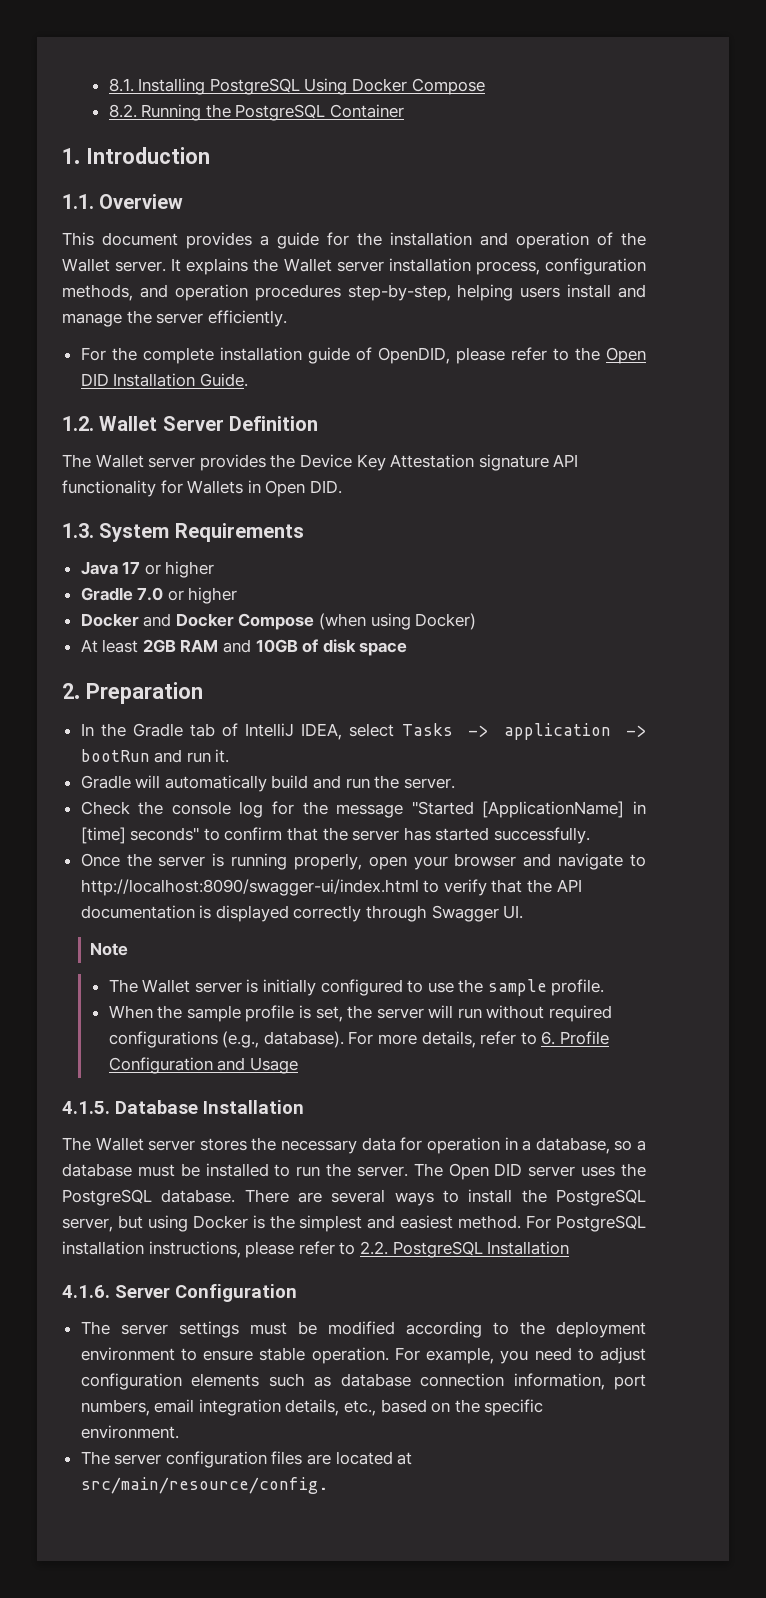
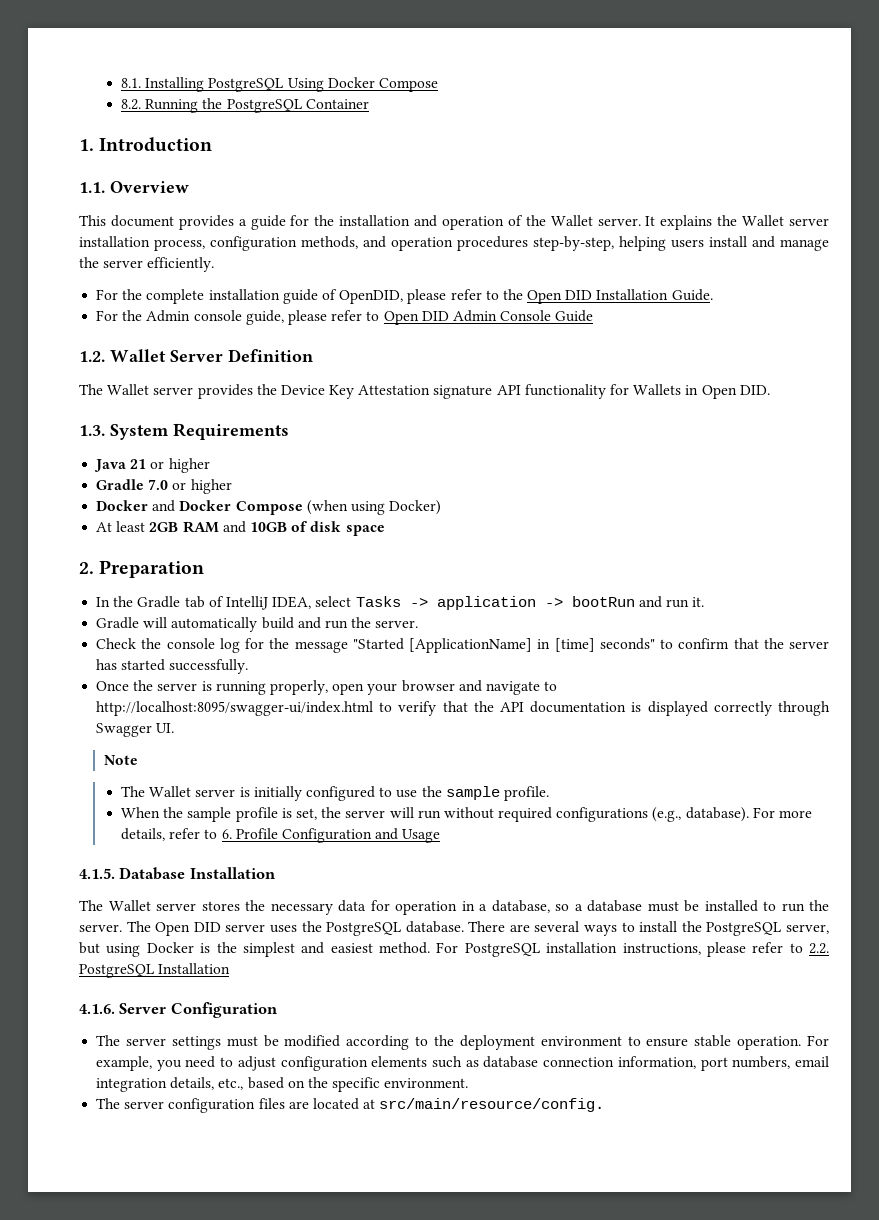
+ For the Admin console guide, please refer to Open DID Admin Console Guide
- Java 17 or higher
+ Java 21 or higher
- Once the server is running properly, open your browser and navigate to http://localhost:8090/swagger-ui/index.html to verify that the API documentation is displayed correctly through Swagger UI.
+ Once the server is running properly, open your browser and navigate to http://localhost:8095/swagger-ui/index.html to verify that the API documentation is displayed correctly through Swagger UI.

